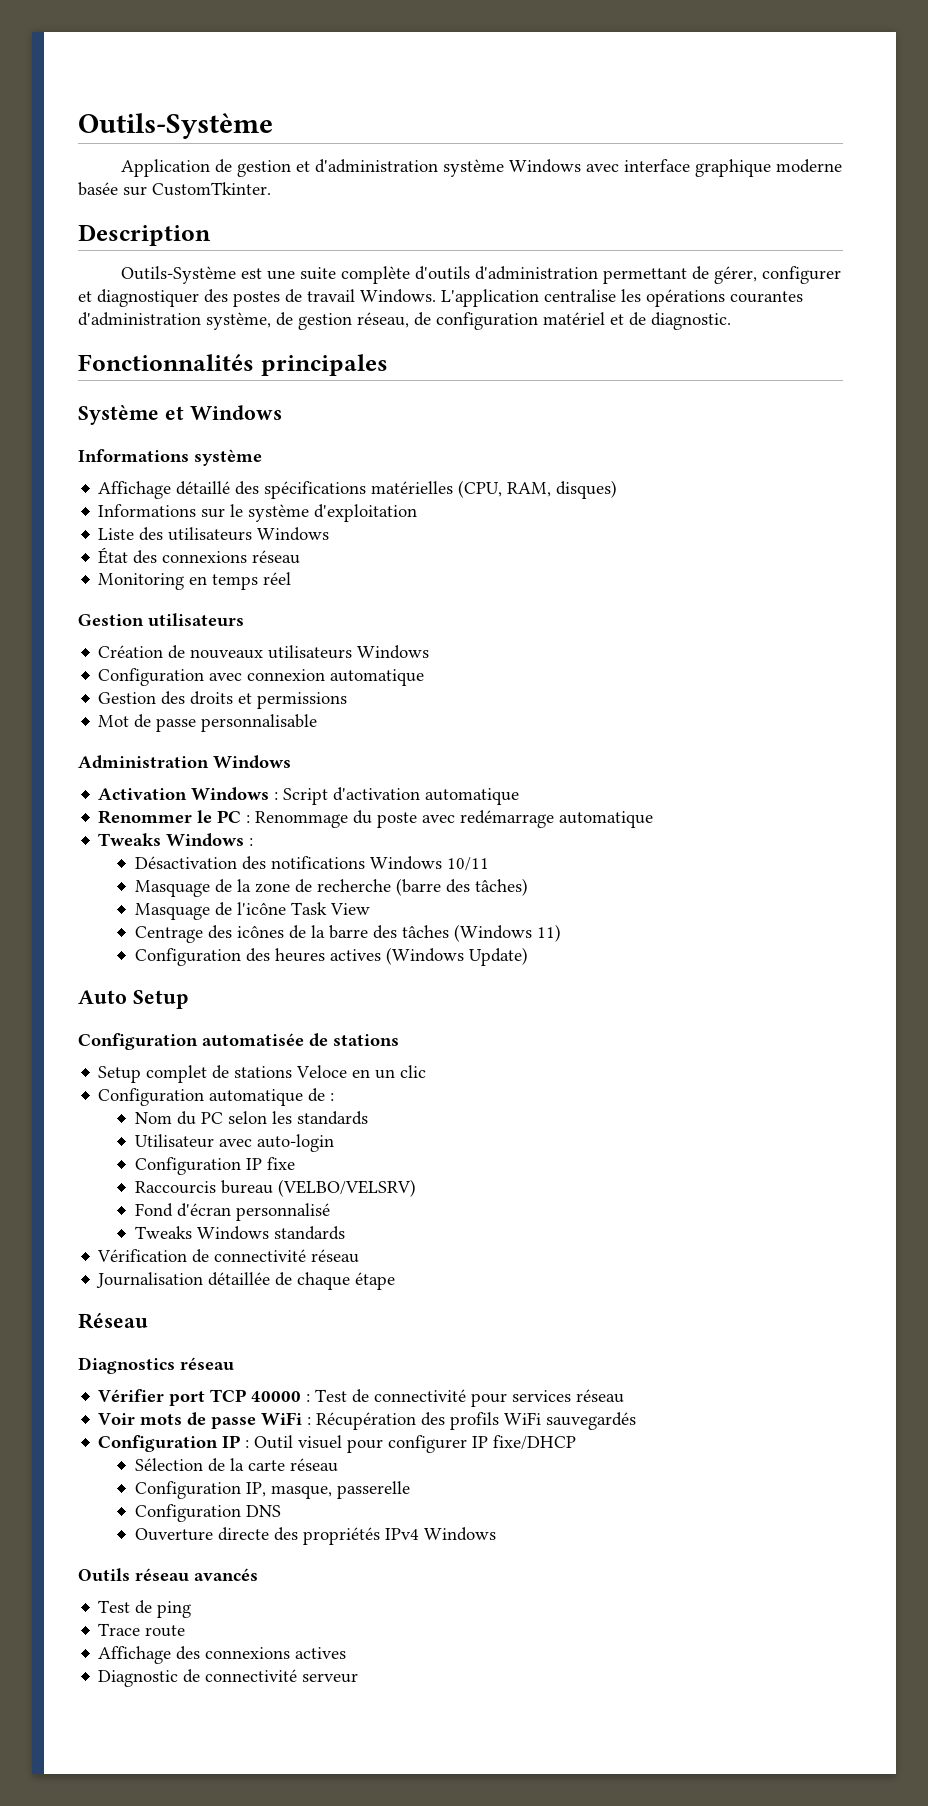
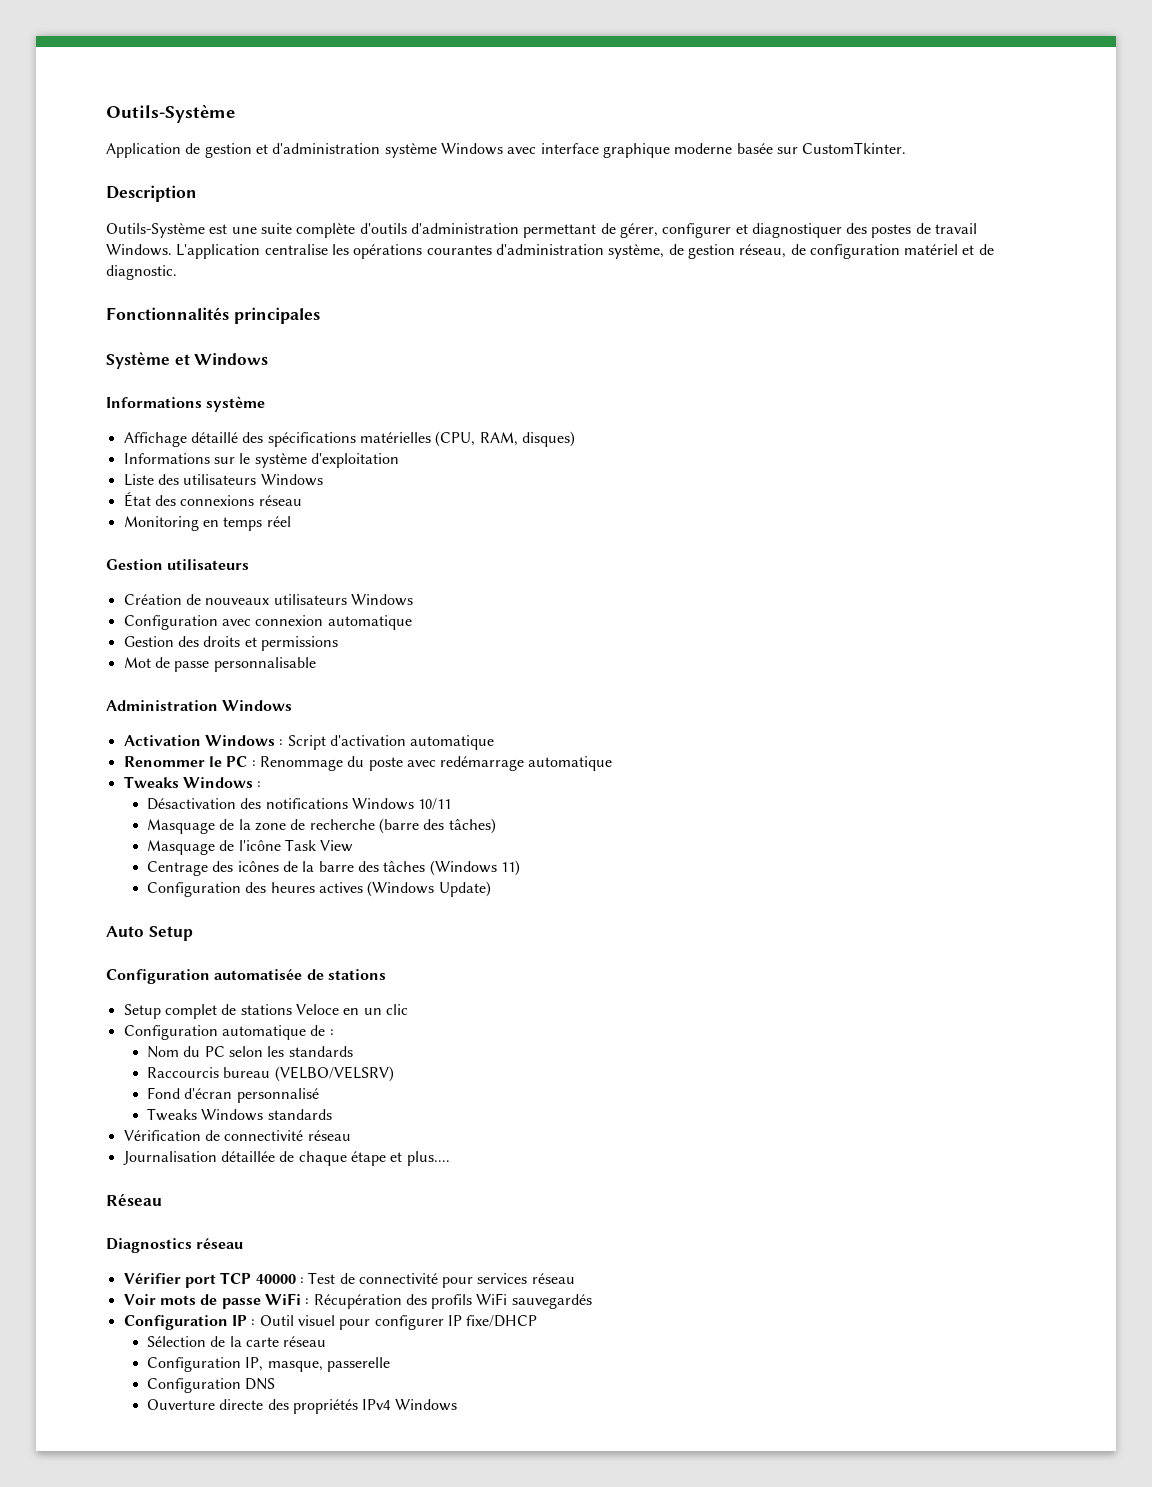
- Utilisateur avec auto-login
- Configuration IP fixe
- Journalisation détaillée de chaque étape
+ Journalisation détaillée de chaque étape et plus....
- Outils réseau avancés
- Test de ping
- Trace route
- Affichage des connexions actives
- Diagnostic de connectivité serveur

